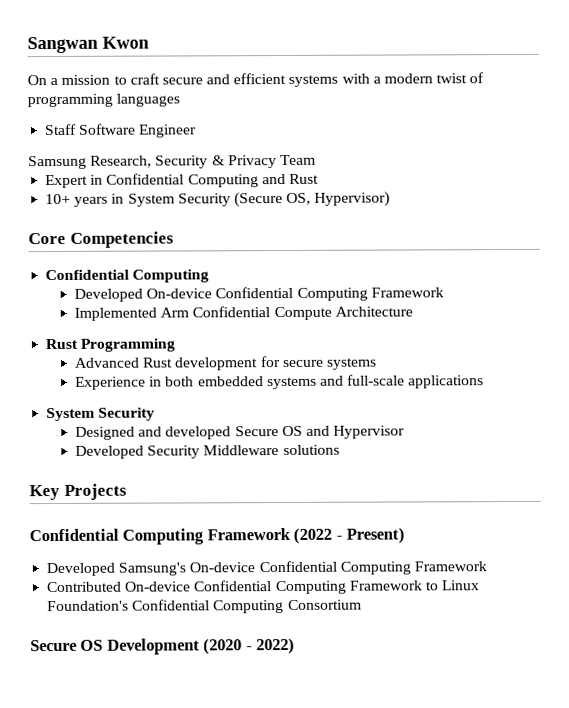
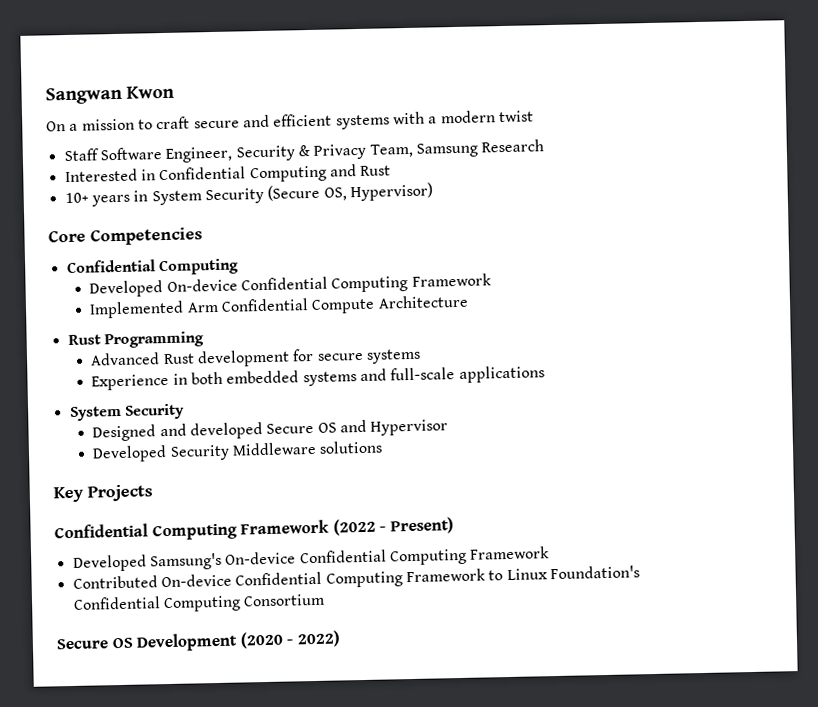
- On a mission to craft secure and efficient systems with a modern twist of programming languages
+ On a mission to craft secure and efficient systems with a modern twist
- Staff Software Engineer
- Samsung Research, Security & Privacy Team
- Expert in Confidential Computing and Rust
+ Staff Software Engineer, Security & Privacy Team, Samsung Research
+ Interested in Confidential Computing and Rust

